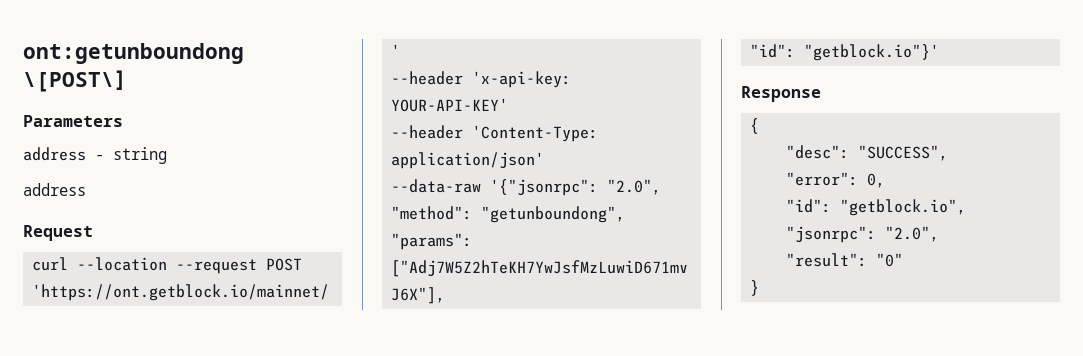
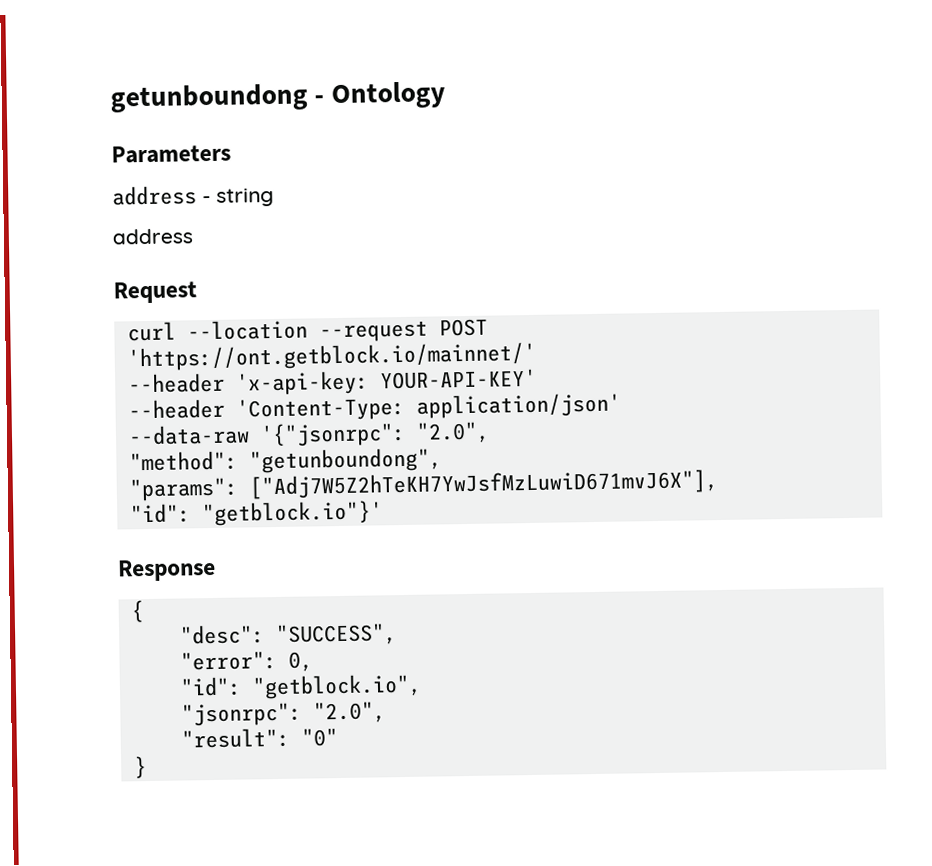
- ont:getunboundong \[POST\]
+ getunboundong - Ontology

